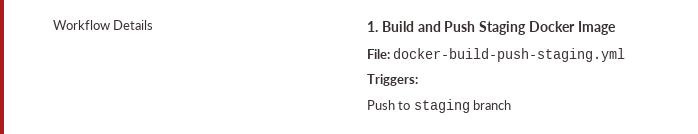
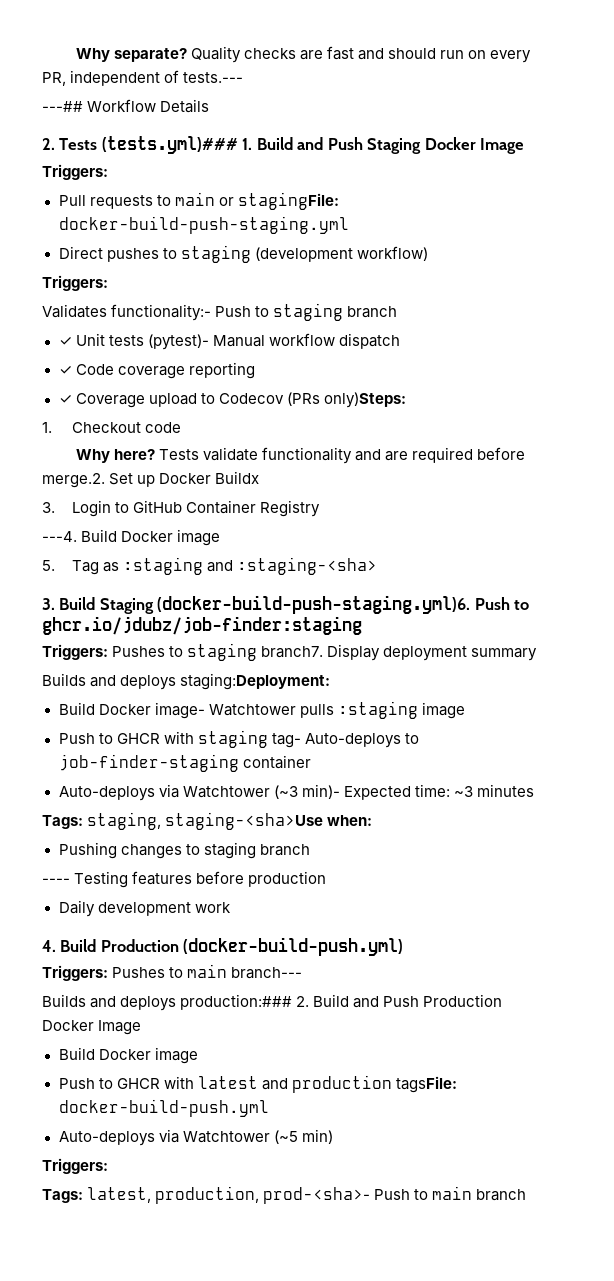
- Workflow Details
+ Why separate? Quality checks are fast and should run on every PR, independent of tests.---
+ ---## Workflow Details
- 1. Build and Push Staging Docker Image
- File: docker-build-push-staging.yml
+ 2. Tests (tests.yml)### 1. Build and Push Staging Docker Image
  Triggers:
- Push to staging branch
+ Pull requests to main or stagingFile: docker-build-push-staging.yml
+ Direct pushes to staging (development workflow)
+ Triggers:
+ Validates functionality:- Push to staging branch
+ ✓ Unit tests (pytest)- Manual workflow dispatch
+ ✓ Code coverage reporting
+ ✓ Coverage upload to Codecov (PRs only)Steps:
+ 1. Checkout code
+ Why here? Tests validate functionality and are required before merge.2. Set up Docker Buildx
+ 3. Login to GitHub Container Registry
+ ---4. Build Docker image
+ 5. Tag as :staging and :staging-<sha>
+ 3. Build Staging (docker-build-push-staging.yml)6. Push to ghcr.io/jdubz/job-finder:staging
+ Triggers: Pushes to staging branch7. Display deployment summary
+ Builds and deploys staging:Deployment:
+ Build Docker image- Watchtower pulls :staging image
+ Push to GHCR with staging tag- Auto-deploys to job-finder-staging container
+ Auto-deploys via Watchtower (~3 min)- Expected time: ~3 minutes
+ Tags: staging, staging-<sha>Use when:
+ Pushing changes to staging branch
+ ---- Testing features before production
+ Daily development work
+ 4. Build Production (docker-build-push.yml)
+ Triggers: Pushes to main branch---
+ Builds and deploys production:### 2. Build and Push Production Docker Image
+ Build Docker image
+ Push to GHCR with latest and production tagsFile: docker-build-push.yml
+ Auto-deploys via Watchtower (~5 min)
+ Triggers:
+ Tags: latest, production, prod-<sha>- Push to main branch

